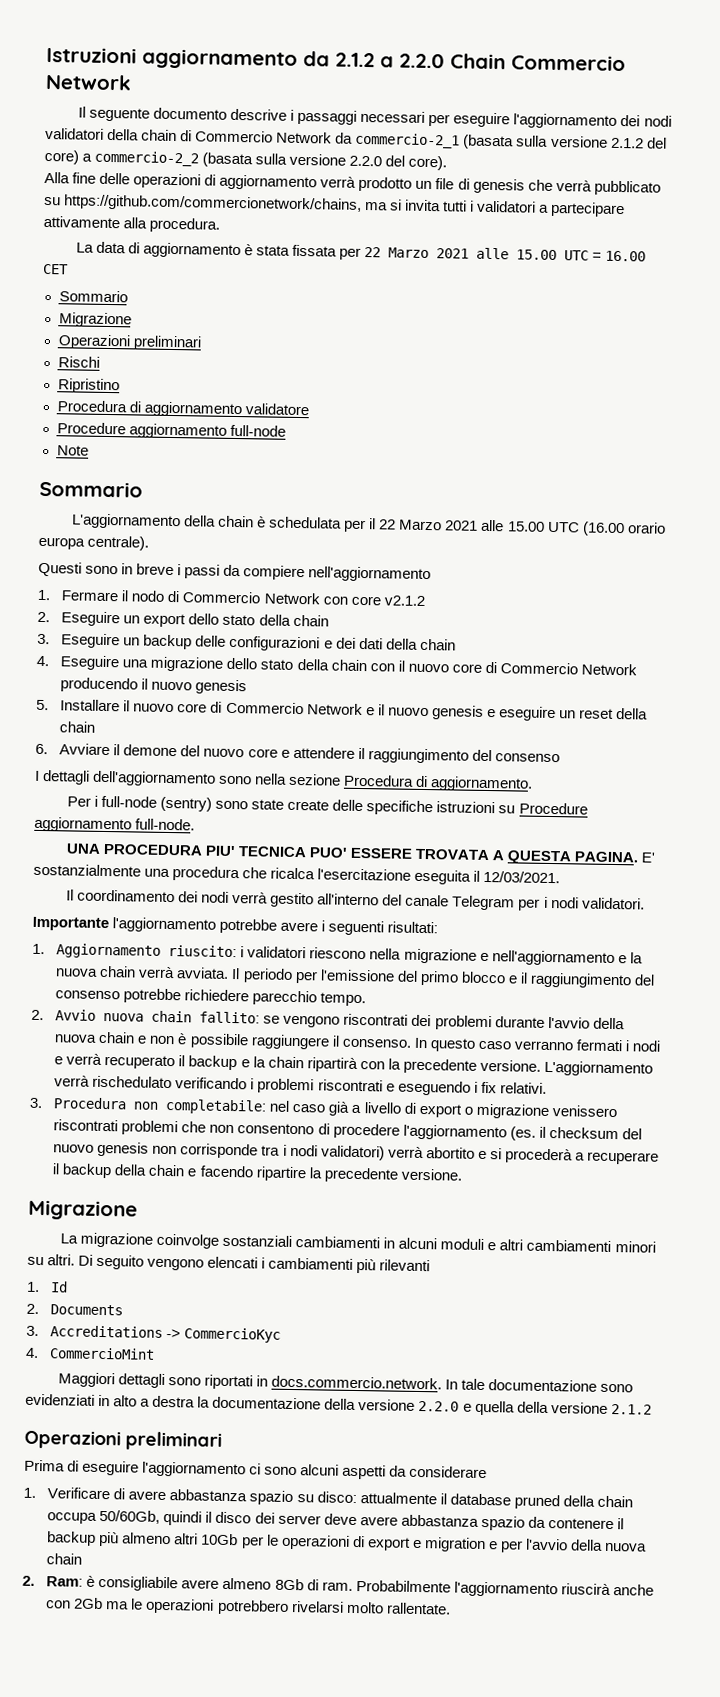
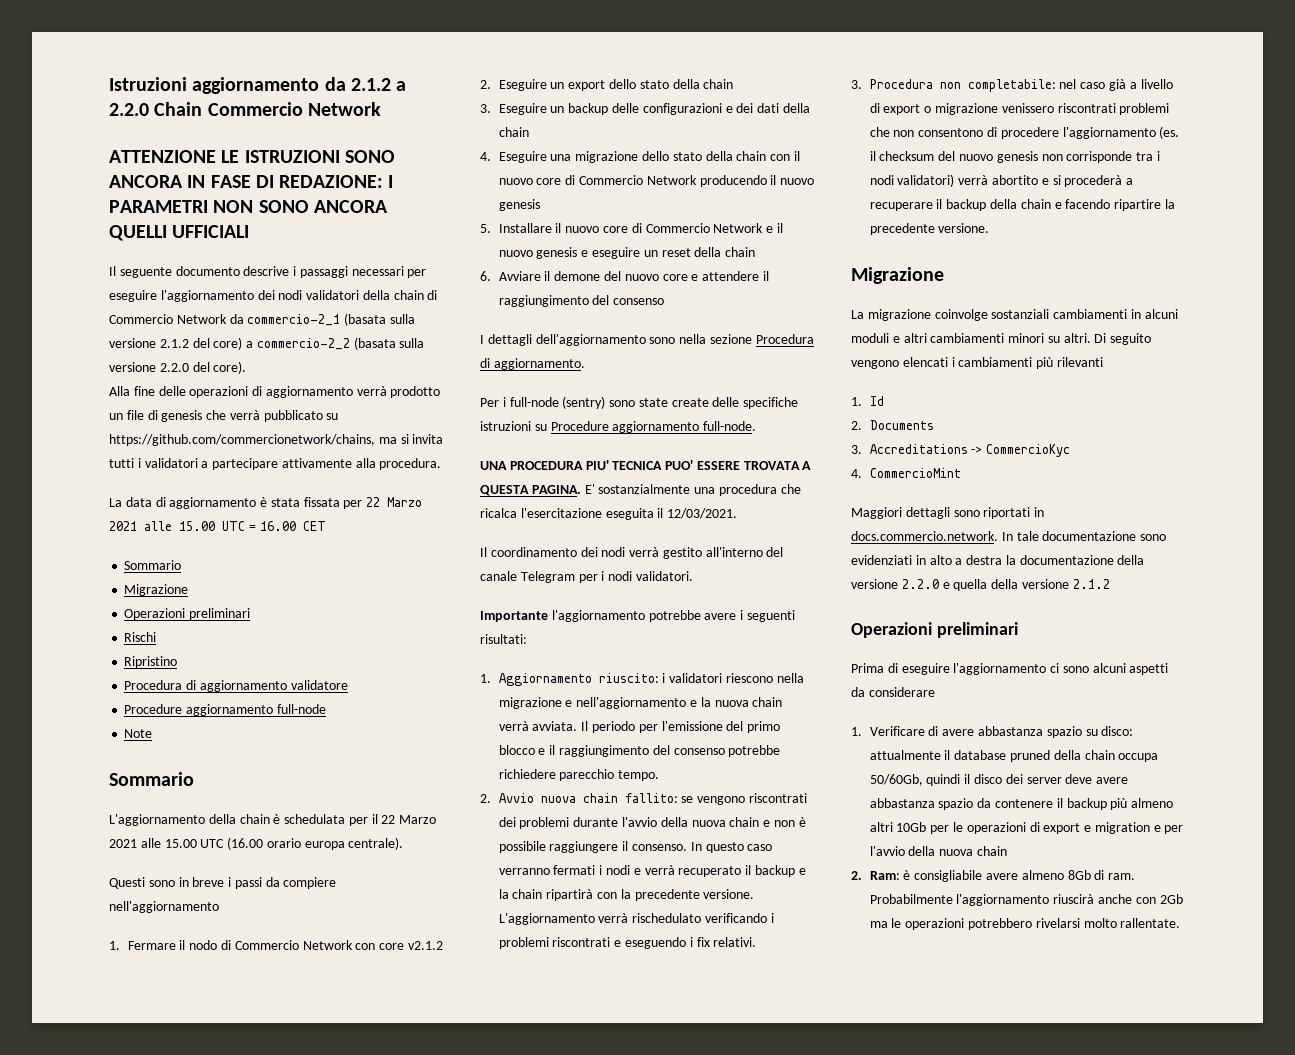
+ ATTENZIONE LE ISTRUZIONI SONO ANCORA IN FASE DI REDAZIONE: I PARAMETRI NON SONO ANCORA QUELLI UFFICIALI

